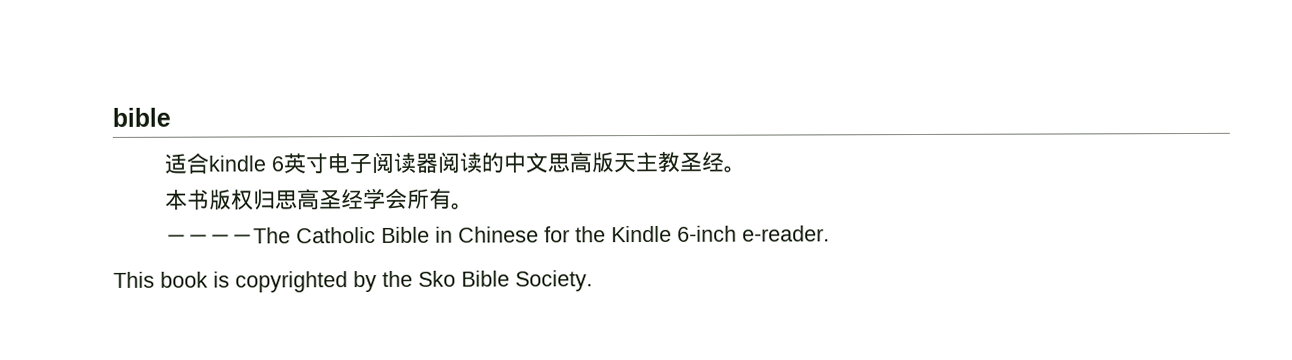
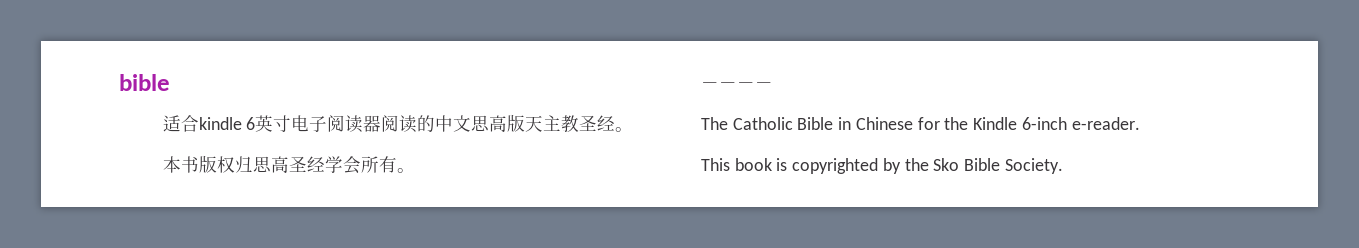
- －－－－The Catholic Bible in Chinese for the Kindle 6-inch e-reader.
+ －－－－
+ The Catholic Bible in Chinese for the Kindle 6-inch e-reader.

